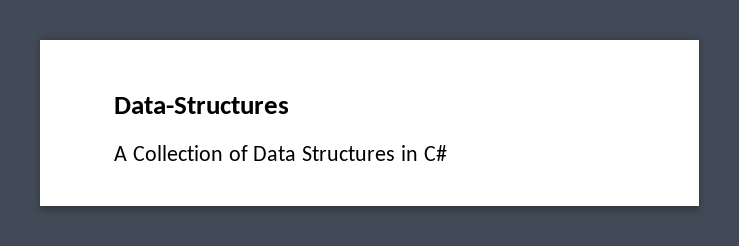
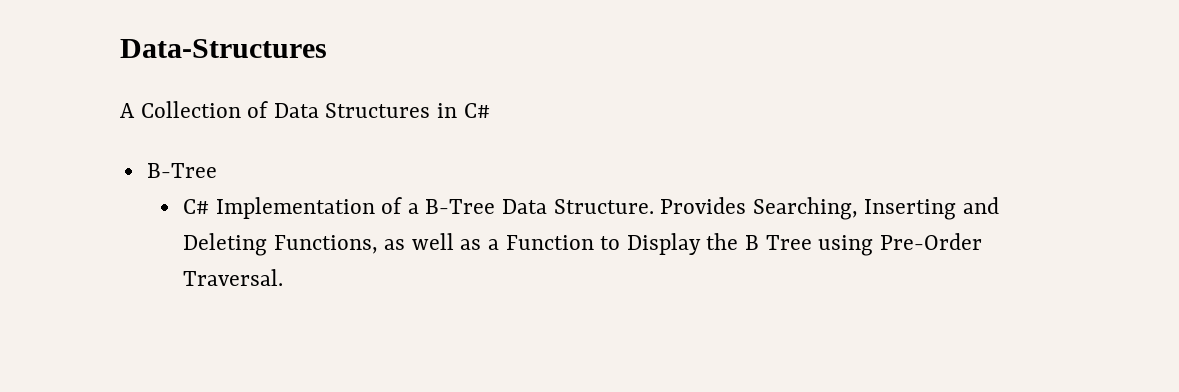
  A Collection of Data Structures in C#
+ B-Tree
+ C# Implementation of a B-Tree Data Structure. Provides Searching, Inserting and Deleting Functions, as well as a Function to Display the B Tree using Pre-Order Traversal.

